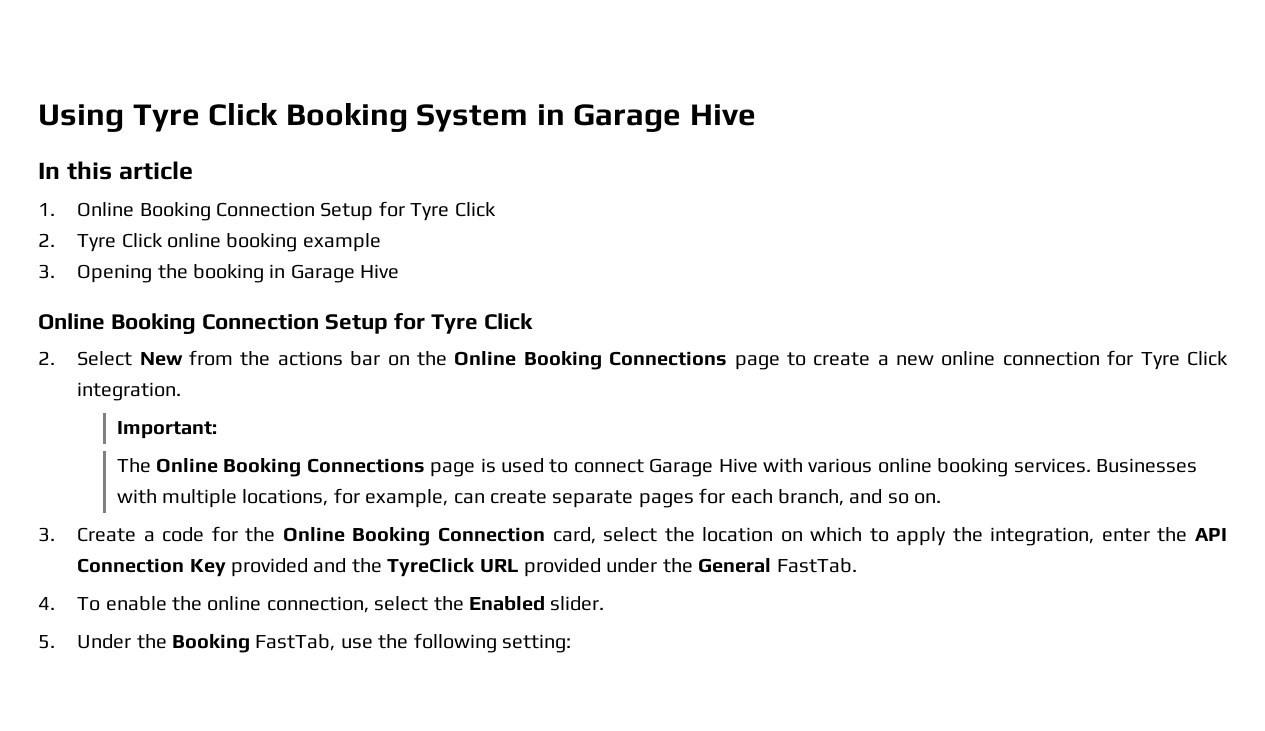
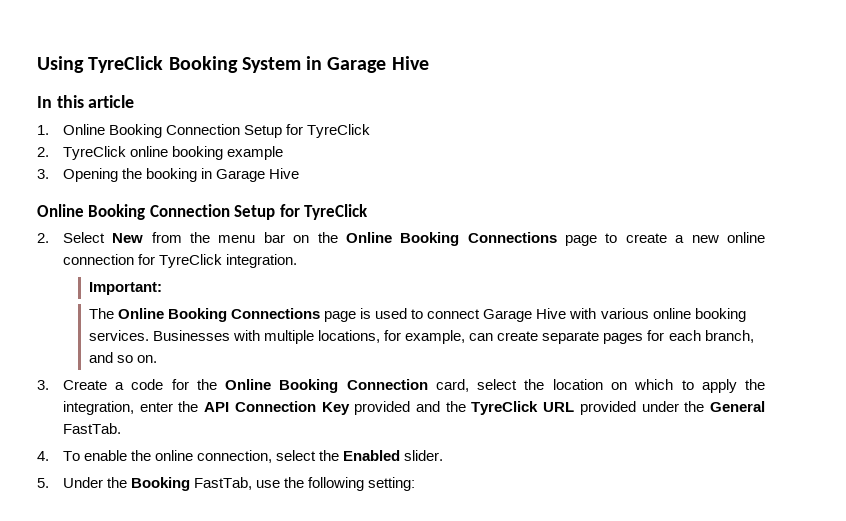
- Using Tyre Click Booking System in Garage Hive
+ Using TyreClick Booking System in Garage Hive
- 1. Online Booking Connection Setup for Tyre Click
- 2. Tyre Click online booking example
+ 1. Online Booking Connection Setup for TyreClick
+ 2. TyreClick online booking example
  3. Opening the booking in Garage Hive
- Online Booking Connection Setup for Tyre Click
+ Online Booking Connection Setup for TyreClick
- 2. Select New from the actions bar on the Online Booking Connections page to create a new online connection for Tyre Click integration.
+ 2. Select New from the menu bar on the Online Booking Connections page to create a new online connection for TyreClick integration.

